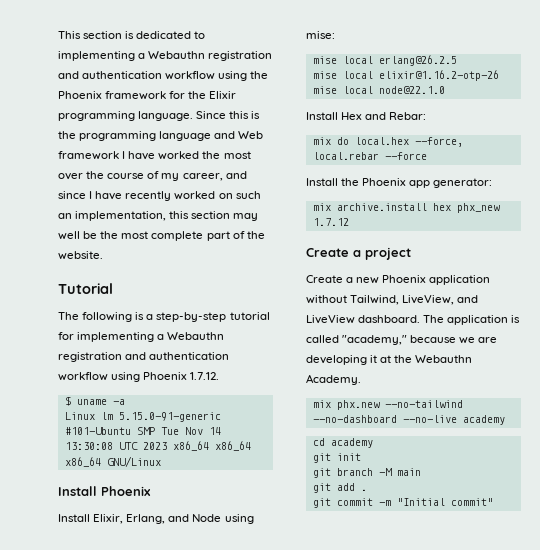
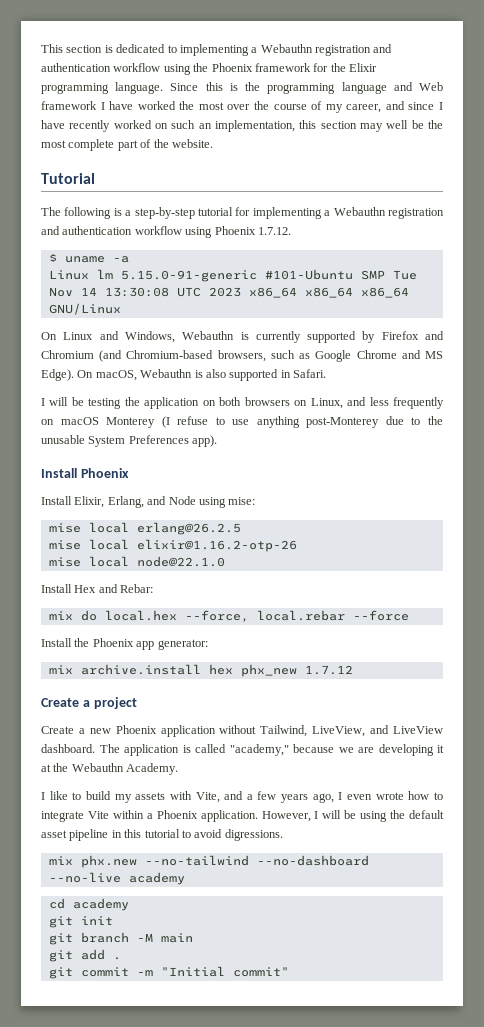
+ On Linux and Windows, Webauthn is currently supported by Firefox and Chromium (and Chromium-based browsers, such as Google Chrome and MS Edge). On macOS, Webauthn is also supported in Safari.
+ I will be testing the application on both browsers on Linux, and less frequently on macOS Monterey (I refuse to use anything post-Monterey due to the unusable System Preferences app).
+ I like to build my assets with Vite, and a few years ago, I even wrote how to integrate Vite within a Phoenix application. However, I will be using the default asset pipeline in this tutorial to avoid digressions.

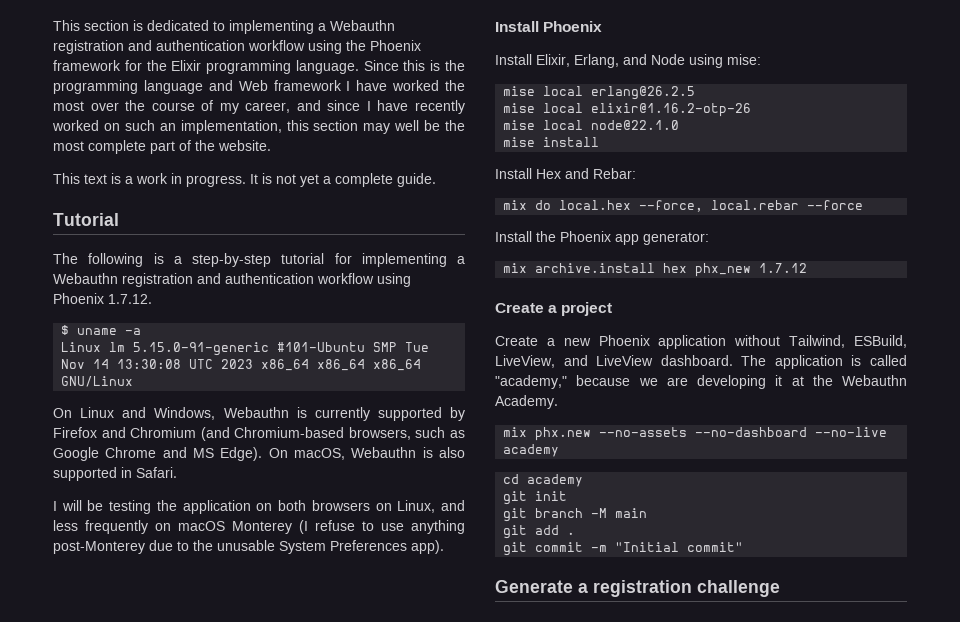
+ This text is a work in progress. It is not yet a complete guide.
+ mise install
- Create a new Phoenix application without Tailwind, LiveView, and LiveView dashboard.
+ Create a new Phoenix application without Tailwind, ESBuild, LiveView, and LiveView dashboard.
- I like to build my assets with Vite, and a few years ago, I even wrote how to integrate Vite within a Phoenix application. However, I will be using the default asset pipeline in this tutorial to avoid digressions.
- mix phx.new --no-tailwind --no-dashboard --no-live academy
+ mix phx.new --no-assets --no-dashboard --no-live academy
+ Generate a registration challenge

